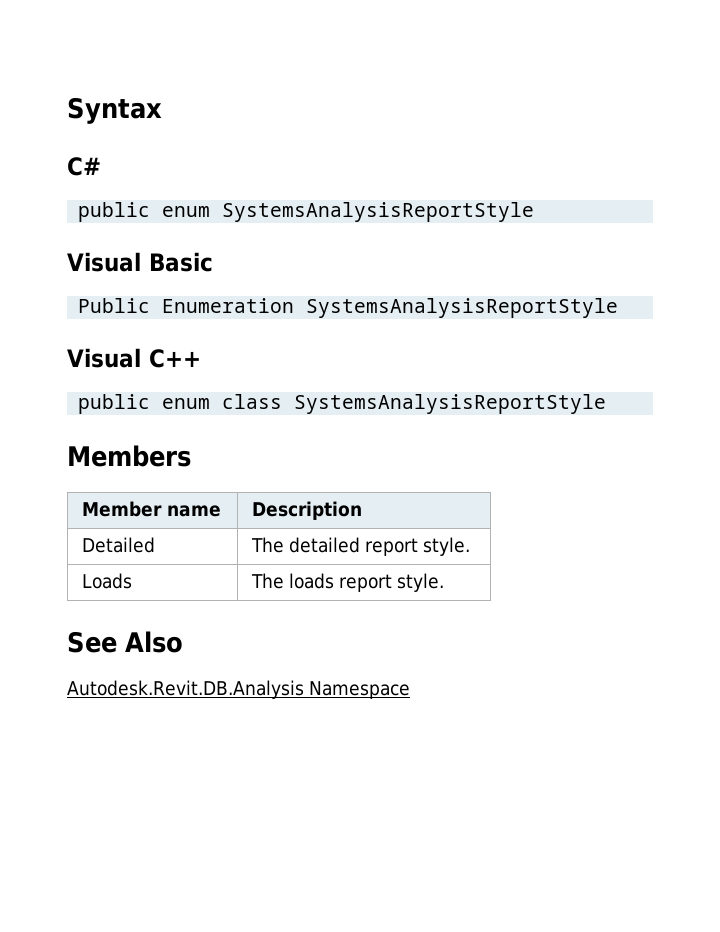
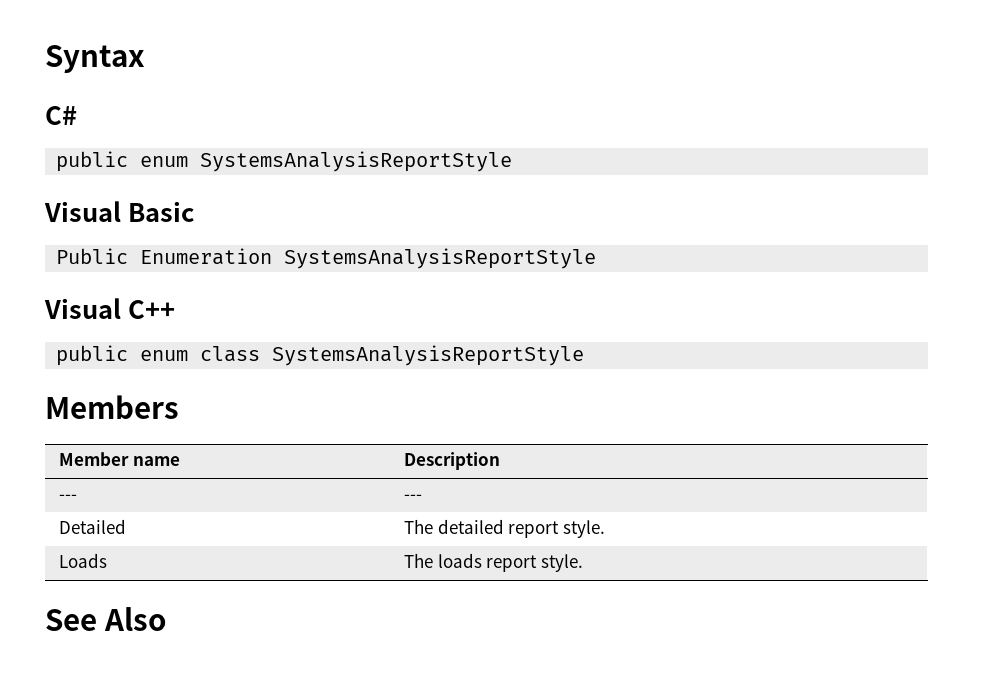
+ --- | ---
- Autodesk.Revit.DB.Analysis Namespace

